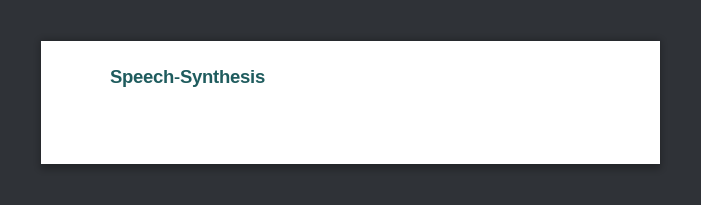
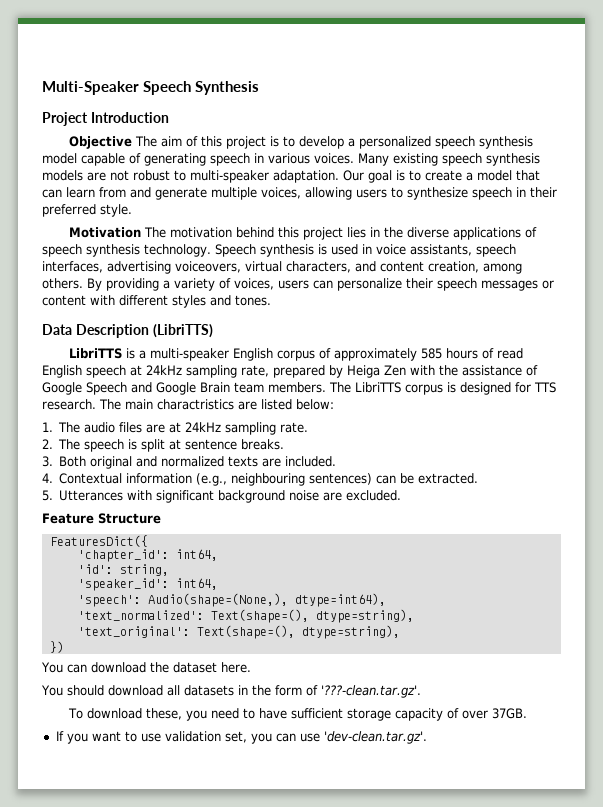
- Speech-Synthesis
+ Multi-Speaker Speech Synthesis
+ Project Introduction
+ Objective The aim of this project is to develop a personalized speech synthesis model capable of generating speech in various voices. Many existing speech synthesis models are not robust to multi-speaker adaptation. Our goal is to create a model that can learn from and generate multiple voices, allowing users to synthesize speech in their preferred style.
+ Motivation The motivation behind this project lies in the diverse applications of speech synthesis technology. Speech synthesis is used in voice assistants, speech interfaces, advertising voiceovers, virtual characters, and content creation, among others. By providing a variety of voices, users can personalize their speech messages or content with different styles and tones.
+ Data Description (LibriTTS)
+ LibriTTS is a multi-speaker English corpus of approximately 585 hours of read English speech at 24kHz sampling rate, prepared by Heiga Zen with the assistance of Google Speech and Google Brain team members. The LibriTTS corpus is designed for TTS research. The main charactristics are listed below:
+ 1. The audio files are at 24kHz sampling rate.
+ 2. The speech is split at sentence breaks.
+ 3. Both original and normalized texts are included.
+ 4. Contextual information (e.g., neighbouring sentences) can be extracted.
+ 5. Utterances with significant background noise are excluded.
+ Feature Structure
+ FeaturesDict({
+ 'chapter_id': int64,
+ 'id': string,
+ 'speaker_id': int64,
+ 'speech': Audio(shape=(None,), dtype=int64),
+ 'text_normalized': Text(shape=(), dtype=string),
+ 'text_original': Text(shape=(), dtype=string),
+ })
+ You can download the dataset here.
+ You should download all datasets in the form of '???-clean.tar.gz'.
+ To download these, you need to have sufficient storage capacity of over 37GB.
+ If you want to use validation set, you can use 'dev-clean.tar.gz'.

